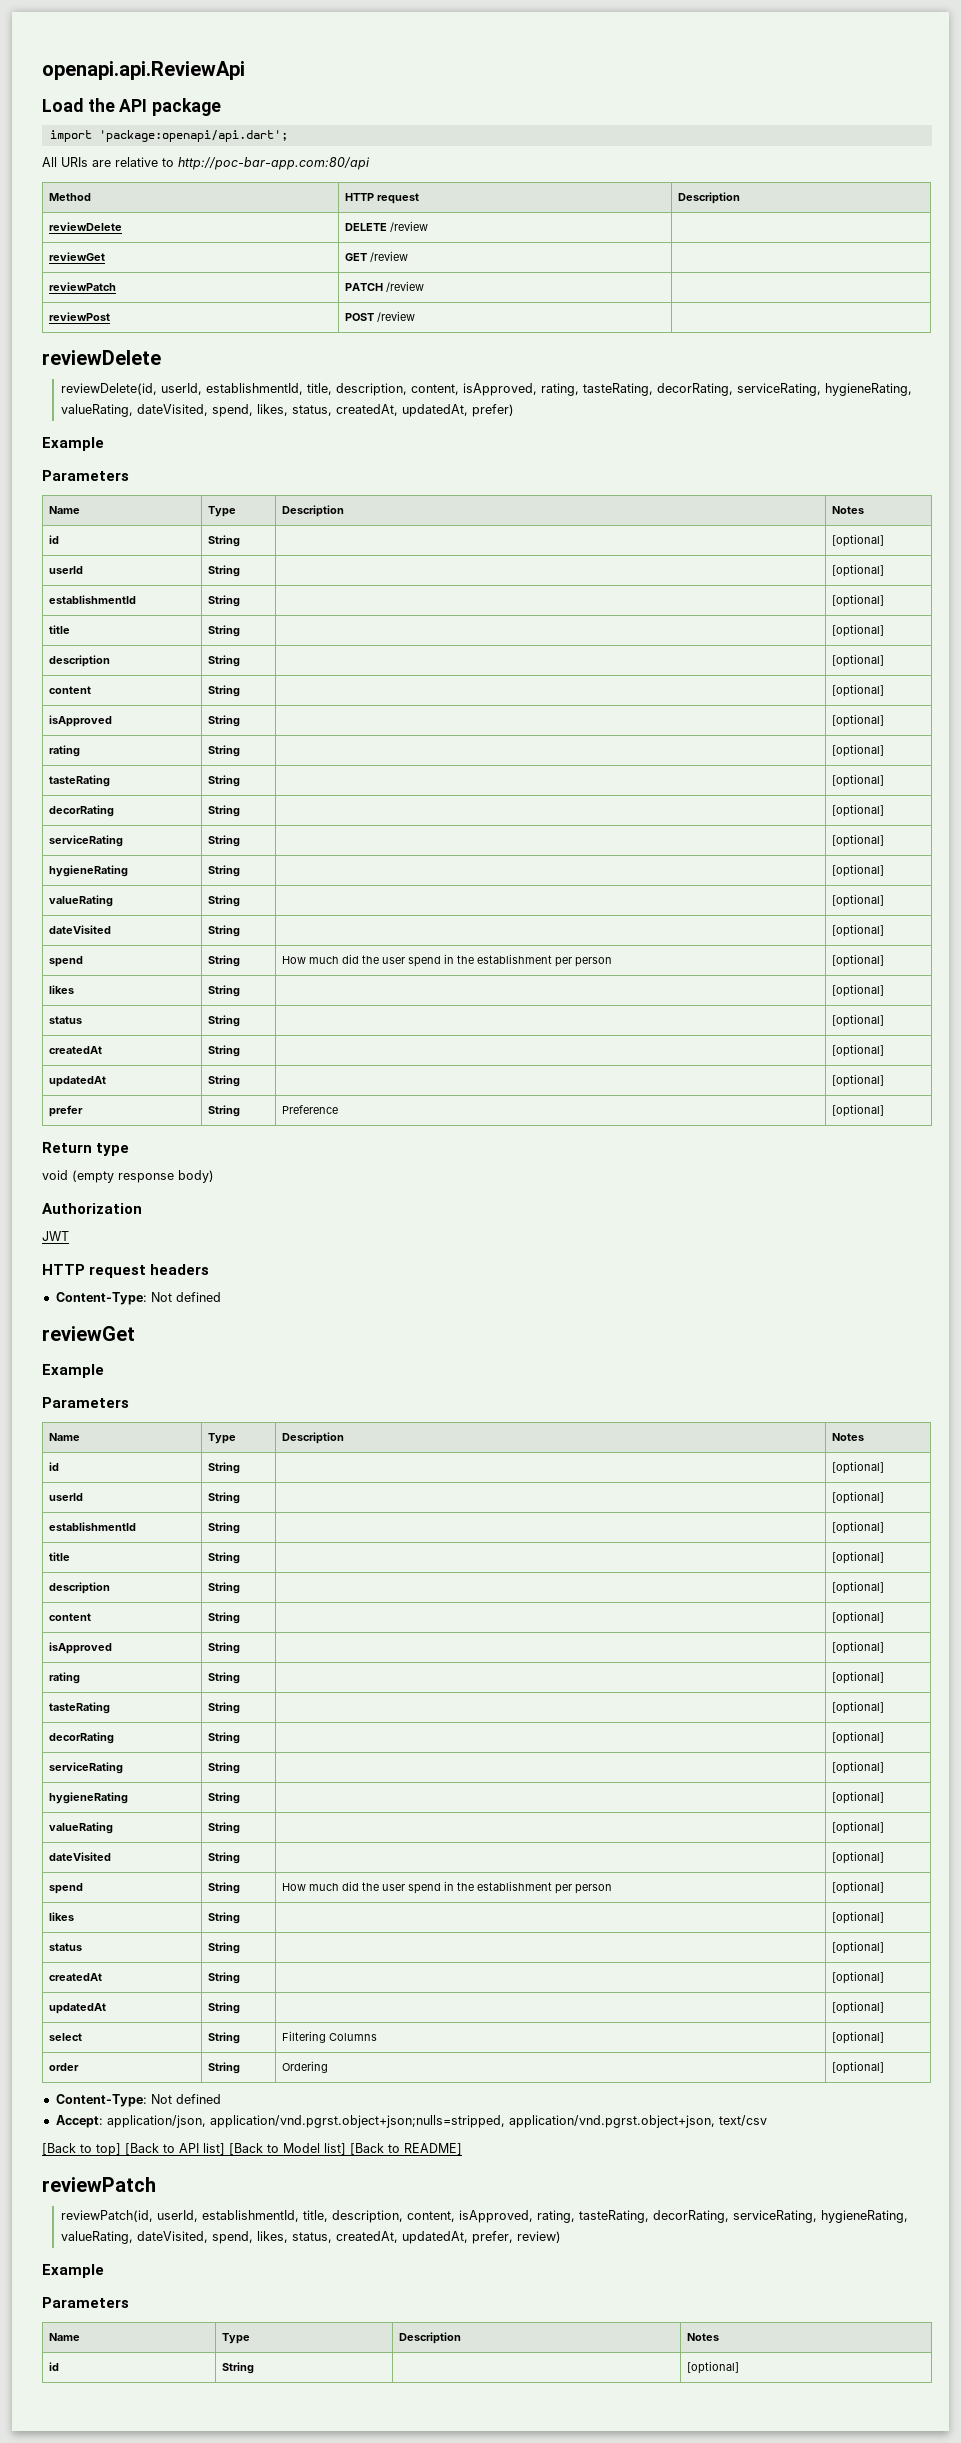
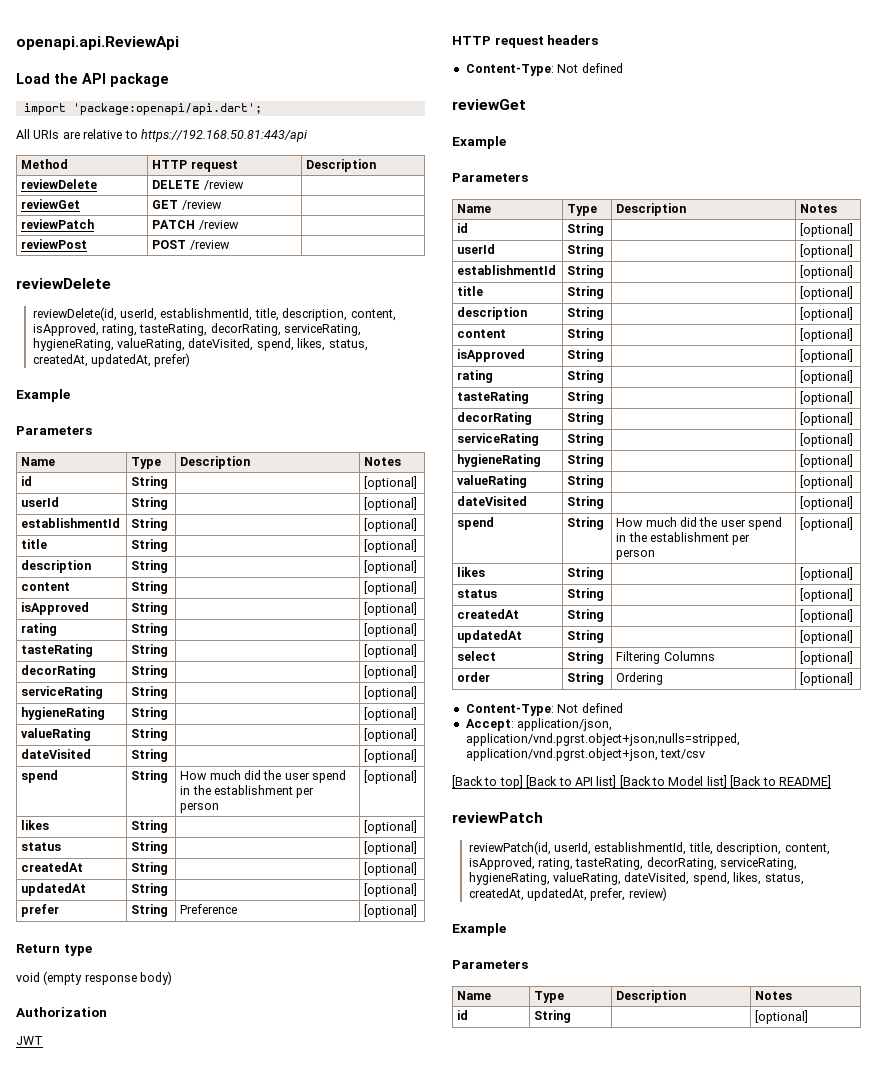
- All URIs are relative to http://poc-bar-app.com:80/api
+ All URIs are relative to https://192.168.50.81:443/api

